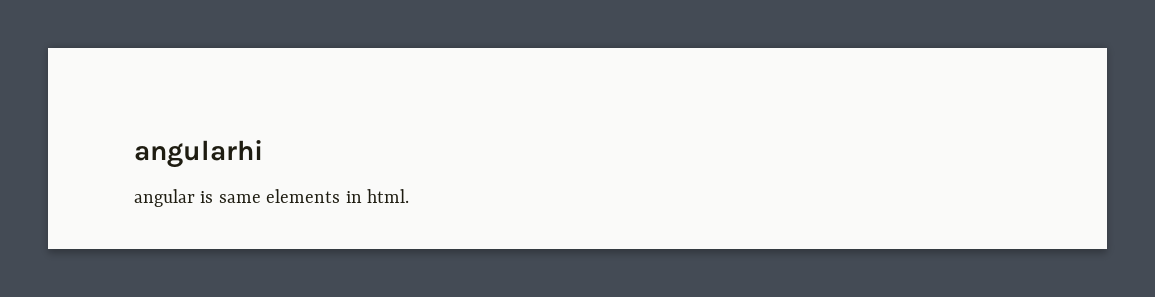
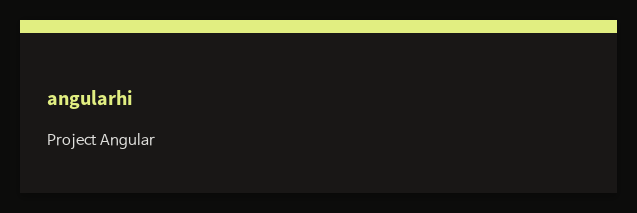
- angular is same elements in html.
+ Project Angular

